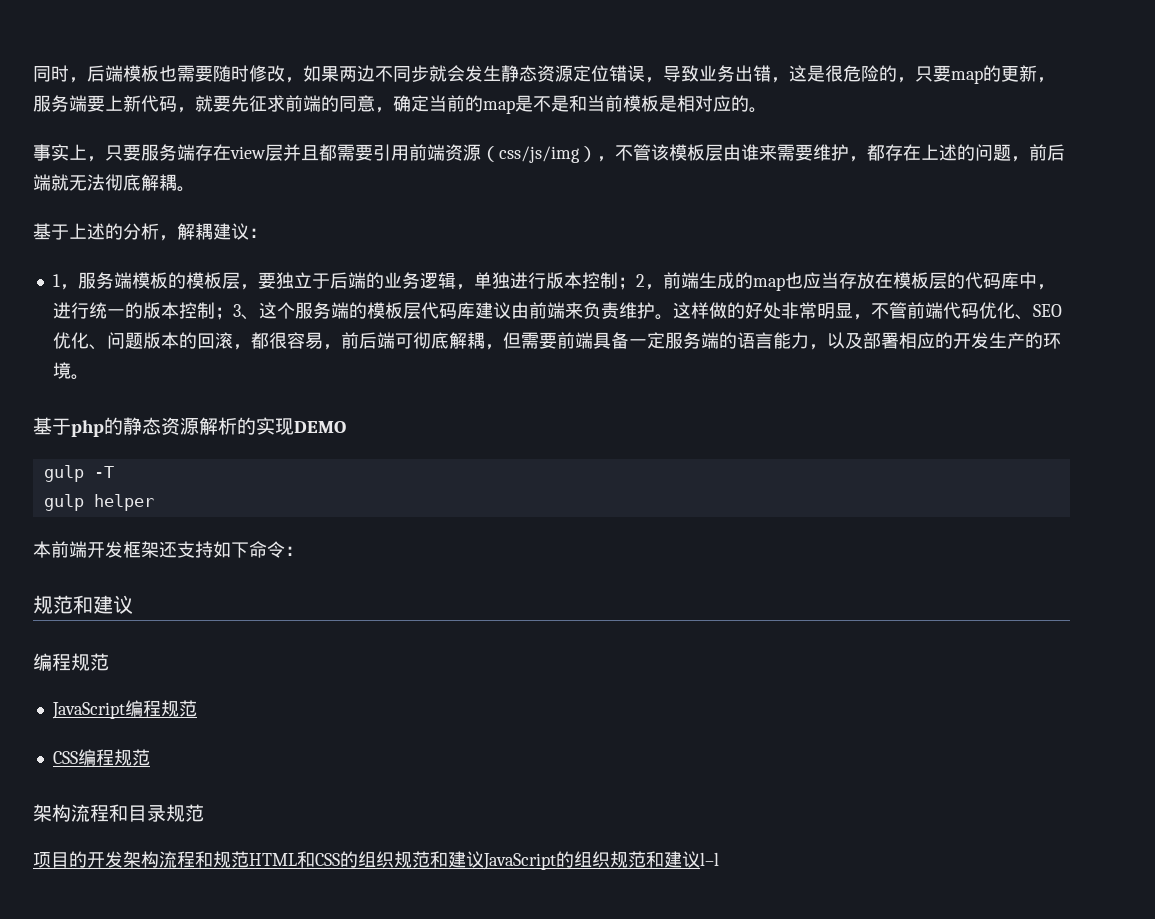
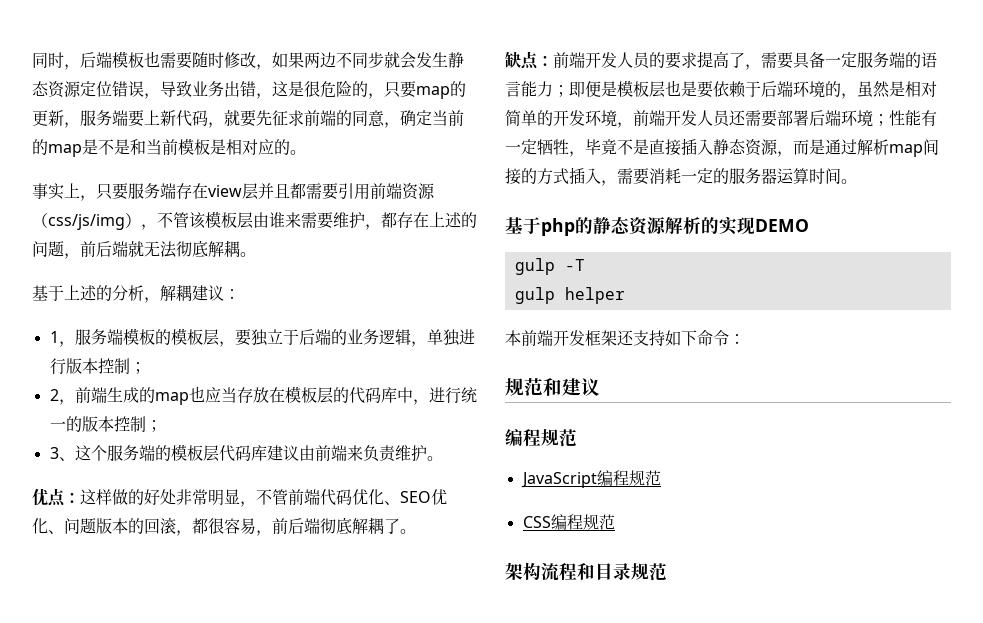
- 1，服务端模板的模板层，要独立于后端的业务逻辑，单独进行版本控制；2，前端生成的map也应当存放在模板层的代码库中，进行统一的版本控制；3、这个服务端的模板层代码库建议由前端来负责维护。
+ 1，服务端模板的模板层，要独立于后端的业务逻辑，单独进行版本控制；
+ 2，前端生成的map也应当存放在模板层的代码库中，进行统一的版本控制；
+ 3、这个服务端的模板层代码库建议由前端来负责维护。
+ 优点：
- 这样做的好处非常明显，不管前端代码优化、SEO优化、问题版本的回滚，都很容易，前后端可彻底解耦，但需要前端具备一定服务端的语言能力，以及部署相应的开发生产的环境。
+ 这样做的好处非常明显，不管前端代码优化、SEO优化、问题版本的回滚，都很容易，前后端彻底解耦了。
+ 缺点：前端开发人员的要求提高了，需要具备一定服务端的语言能力；即便是模板层也是要依赖于后端环境的，虽然是相对简单的开发环境，前端开发人员还需要部署后端环境；性能有一定牺牲，毕竟不是直接插入静态资源，而是通过解析map间接的方式插入，需要消耗一定的服务器运算时间。
- 项目的开发架构流程和规范HTML和CSS的组织规范和建议JavaScript的组织规范和建议l–l

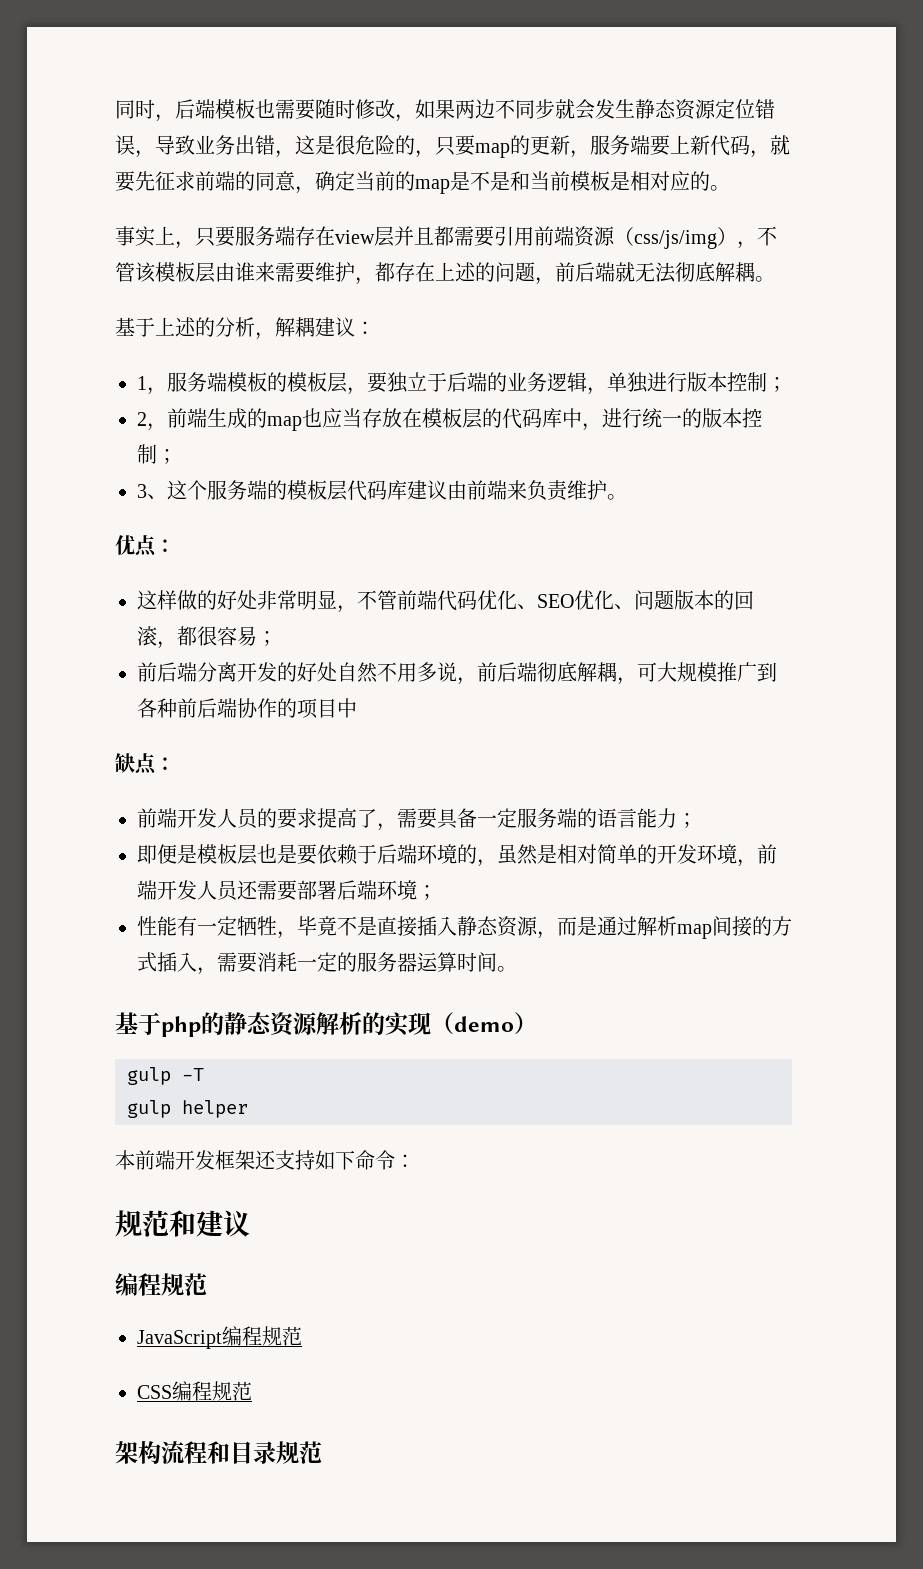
- 优点：这样做的好处非常明显，不管前端代码优化、SEO优化、问题版本的回滚，都很容易，前后端彻底解耦了。
+ 优点：
+ 这样做的好处非常明显，不管前端代码优化、SEO优化、问题版本的回滚，都很容易；
+ 前后端分离开发的好处自然不用多说，前后端彻底解耦，可大规模推广到各种前后端协作的项目中
- 缺点：前端开发人员的要求提高了，需要具备一定服务端的语言能力；即便是模板层也是要依赖于后端环境的，虽然是相对简单的开发环境，前端开发人员还需要部署后端环境；性能有一定牺牲，毕竟不是直接插入静态资源，而是通过解析map间接的方式插入，需要消耗一定的服务器运算时间。
+ 缺点：
+ 前端开发人员的要求提高了，需要具备一定服务端的语言能力；
+ 即便是模板层也是要依赖于后端环境的，虽然是相对简单的开发环境，前端开发人员还需要部署后端环境；
+ 性能有一定牺牲，毕竟不是直接插入静态资源，而是通过解析map间接的方式插入，需要消耗一定的服务器运算时间。
- 基于php的静态资源解析的实现DEMO
+ 基于php的静态资源解析的实现（demo）

